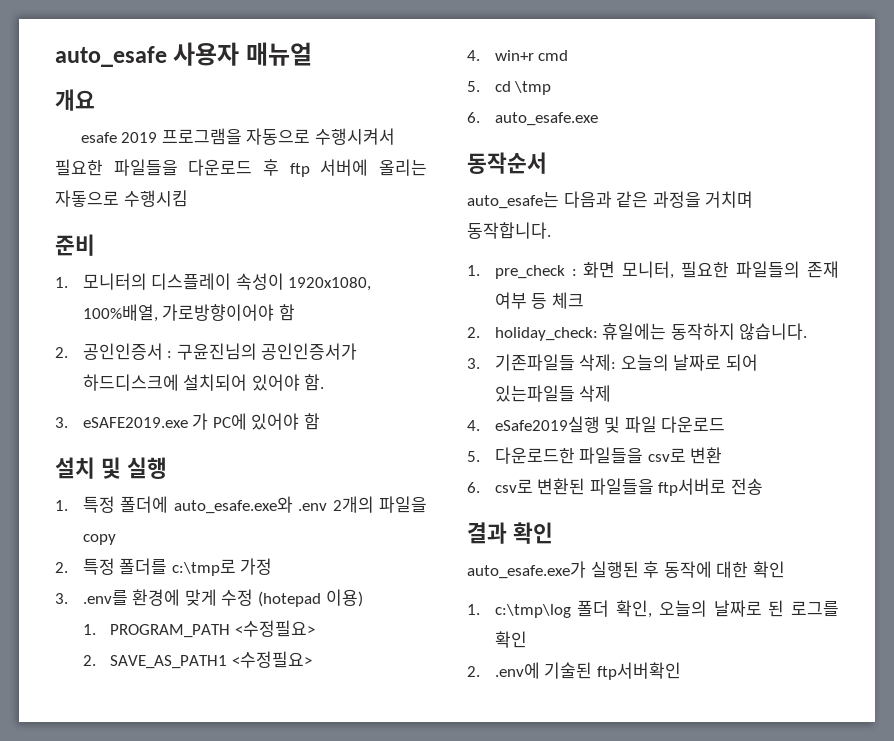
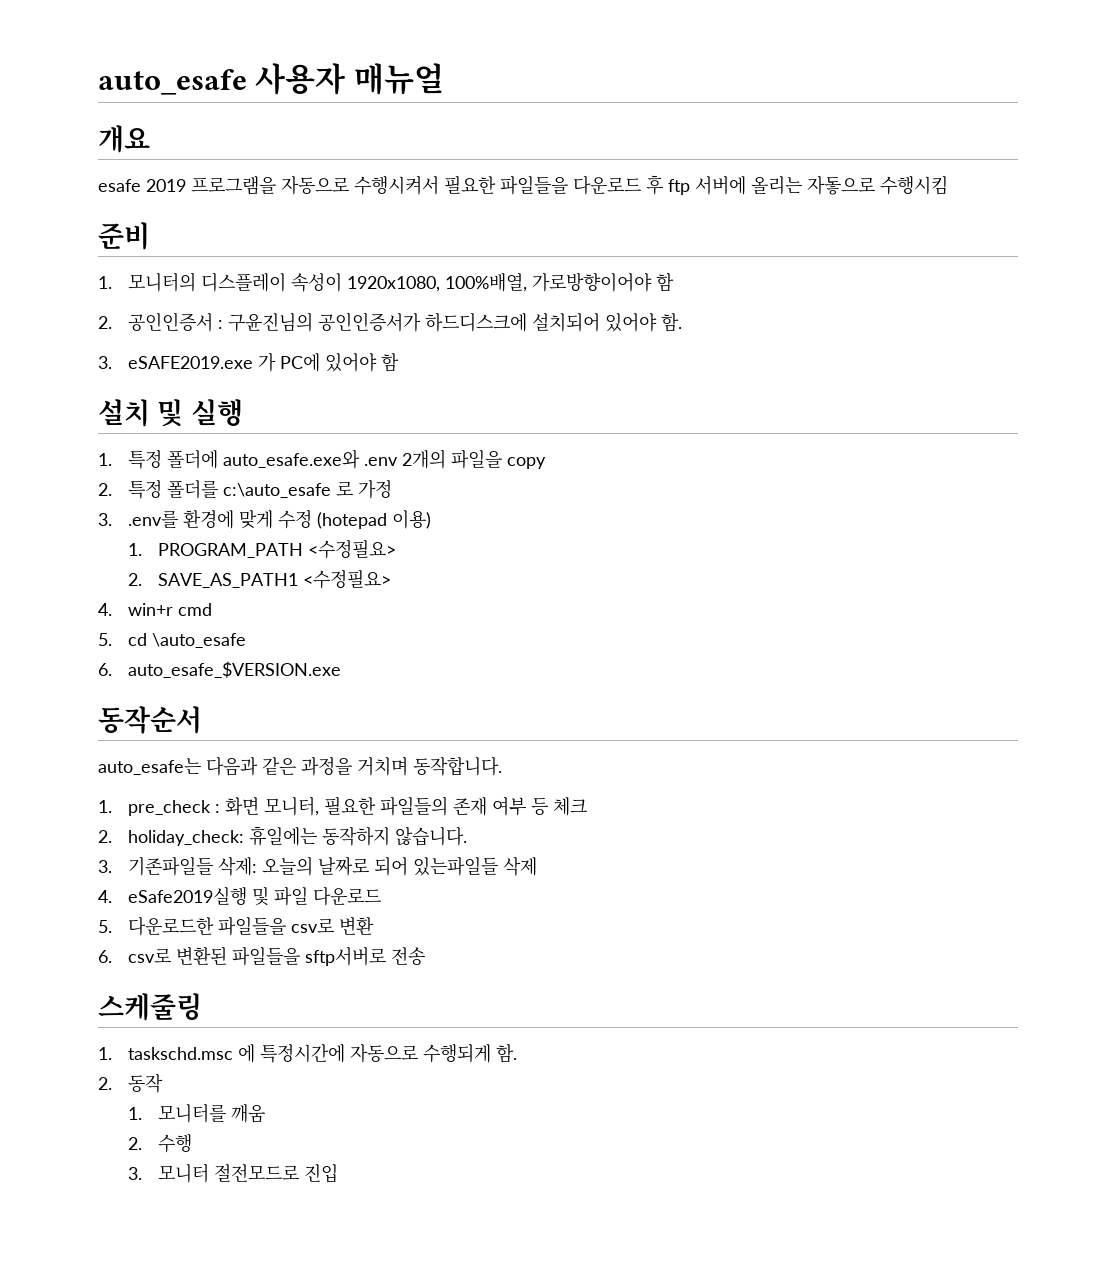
- 2. 특정 폴더를 c:\tmp로 가정
+ 2. 특정 폴더를 c:\auto_esafe 로 가정
- 5. cd \tmp
- 6. auto_esafe.exe
+ 5. cd \auto_esafe
+ 6. auto_esafe_$VERSION.exe
- 6. csv로 변환된 파일들을 ftp서버로 전송
+ 6. csv로 변환된 파일들을 sftp서버로 전송
- 결과 확인
- auto_esafe.exe가 실행된 후 동작에 대한 확인
- 1. c:\tmp\log 폴더 확인, 오늘의 날짜로 된 로그를 확인
- 2. .env에 기술된 ftp서버확인
+ 스케줄링
+ 1. taskschd.msc 에 특정시간에 자동으로 수행되게 함.
+ 2. 동작
+ 1. 모니터를 깨움
+ 2. 수행
+ 3. 모니터 절전모드로 진입

